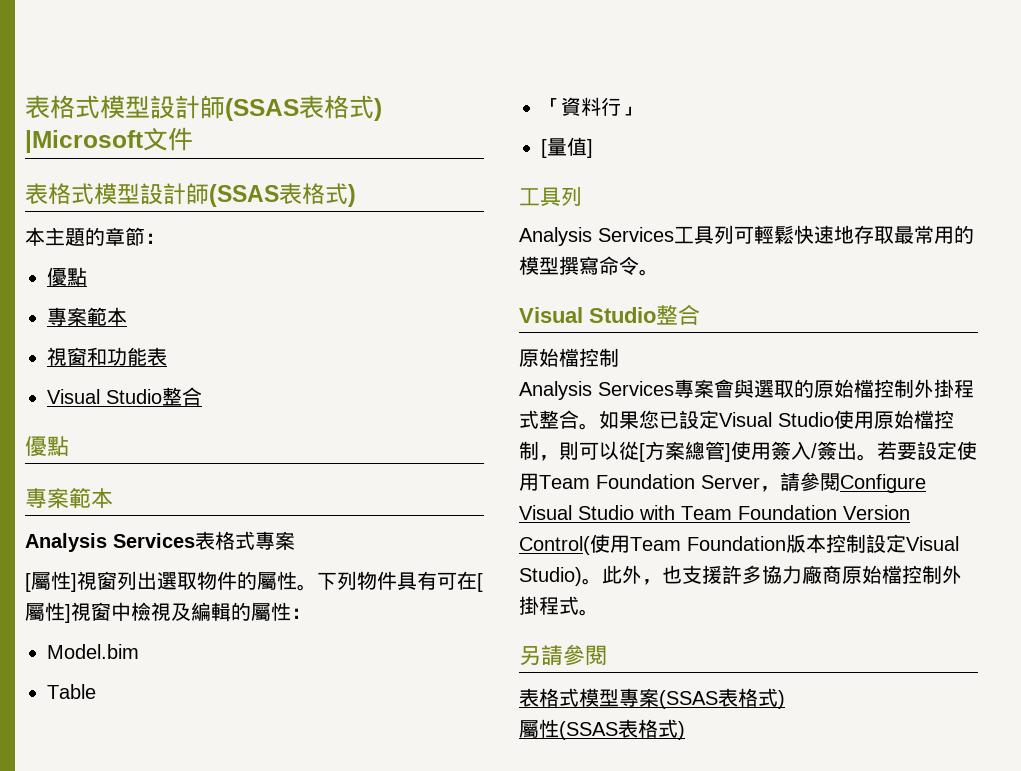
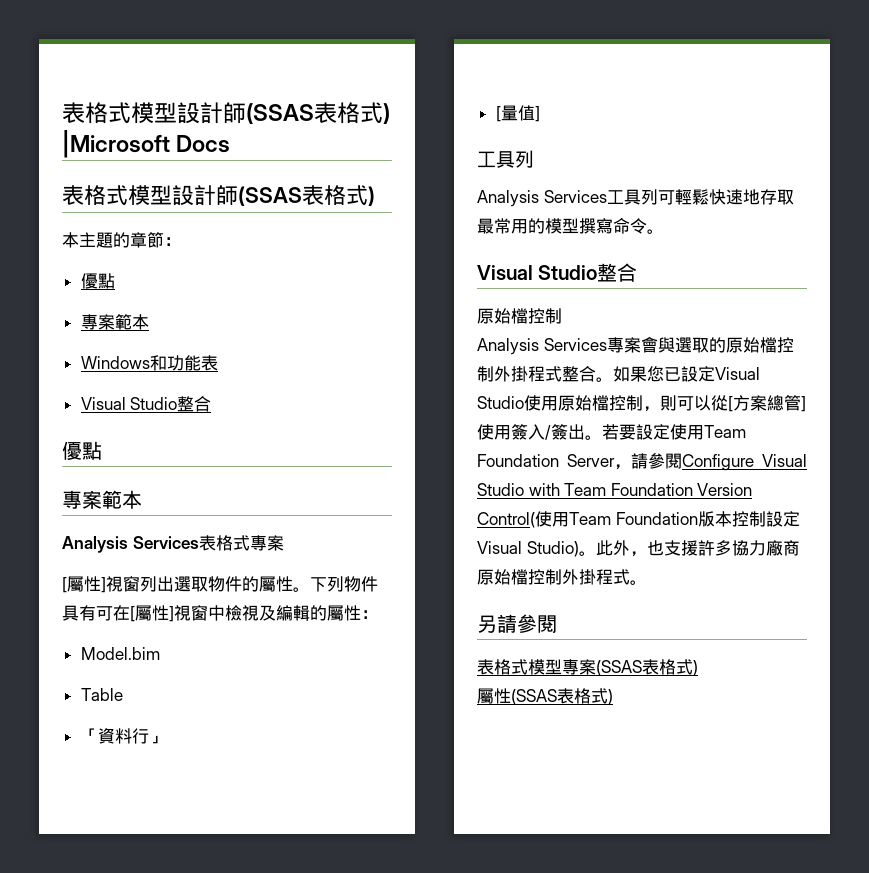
- 表格式模型設計師(SSAS表格式) |Microsoft文件
+ 表格式模型設計師(SSAS表格式) |Microsoft Docs
- 視窗和功能表
+ Windows和功能表

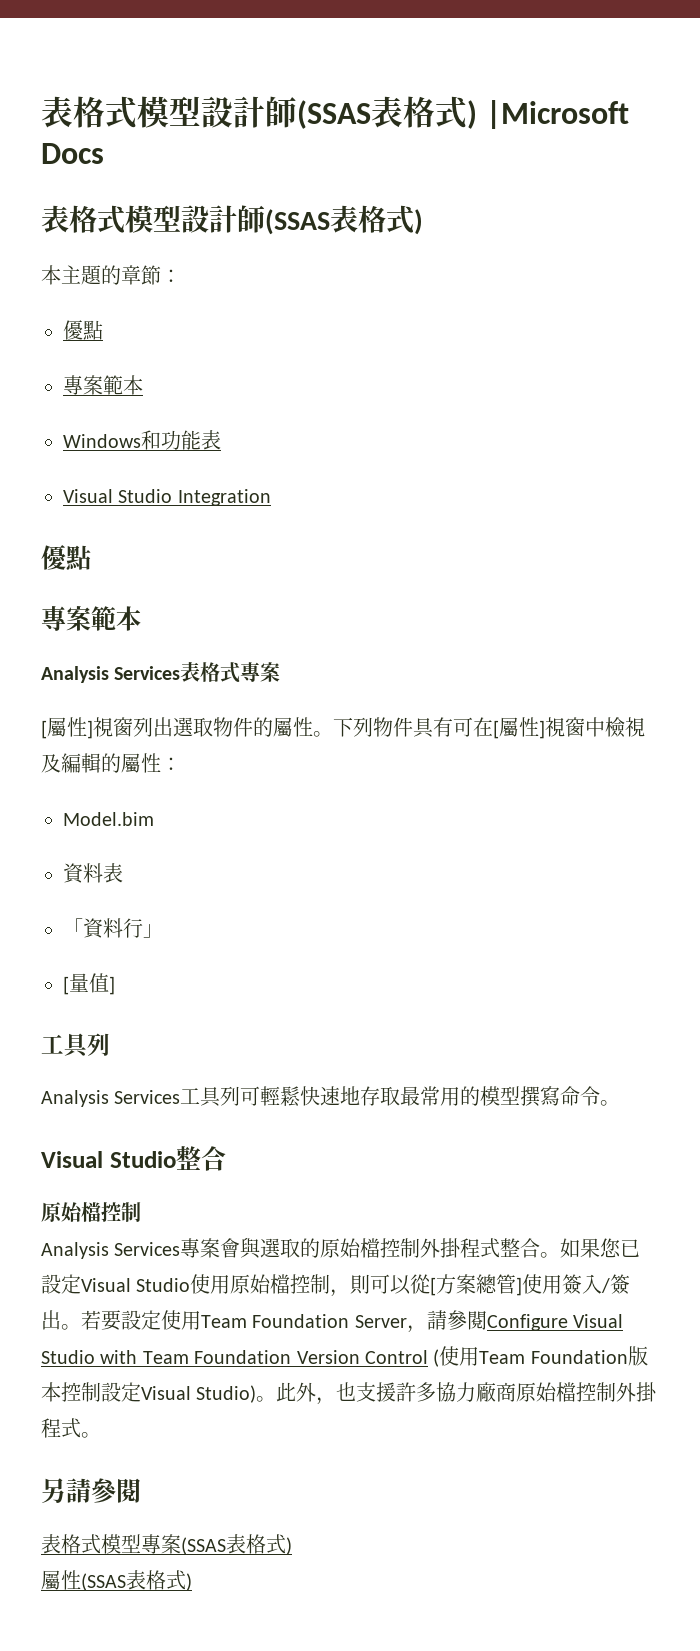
  Windows和功能表
- Visual Studio整合
+ Visual Studio Integration
- Table
+ 資料表
- 若要設定使用Team Foundation Server，請參閱Configure Visual Studio with Team Foundation Version Control(使用Team Foundation版本控制設定Visual Studio)。
+ 若要設定使用Team Foundation Server，請參閱Configure Visual Studio with Team Foundation Version Control (使用Team Foundation版本控制設定Visual Studio)。

